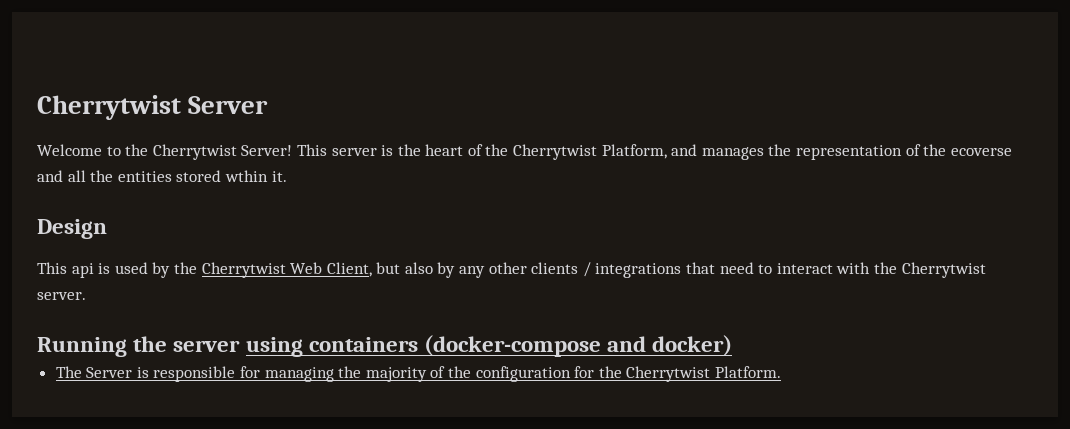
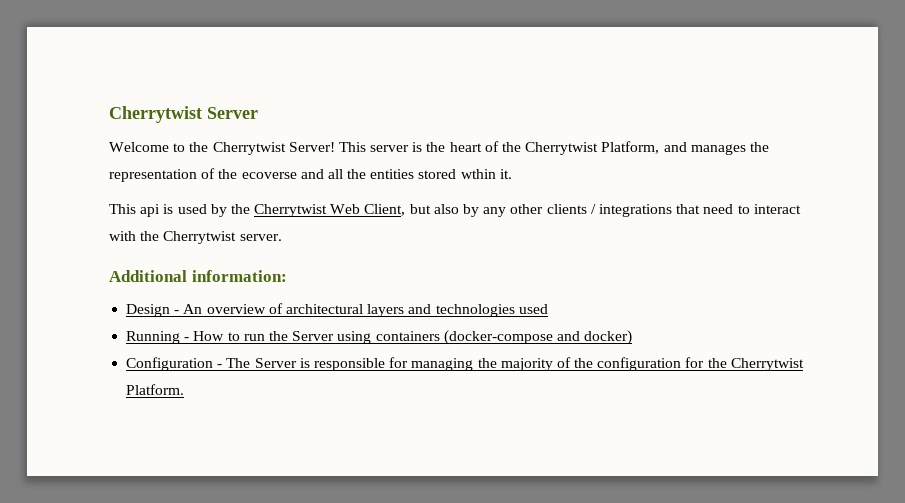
- Design
- Running the server using containers (docker-compose and docker)
+ Additional information:
+ Design - An overview of architectural layers and technologies used
+ Running - How to run the Server using containers (docker-compose and docker)
- The Server is responsible for managing the majority of the configuration for the Cherrytwist Platform.
+ Configuration - The Server is responsible for managing the majority of the configuration for the Cherrytwist Platform.

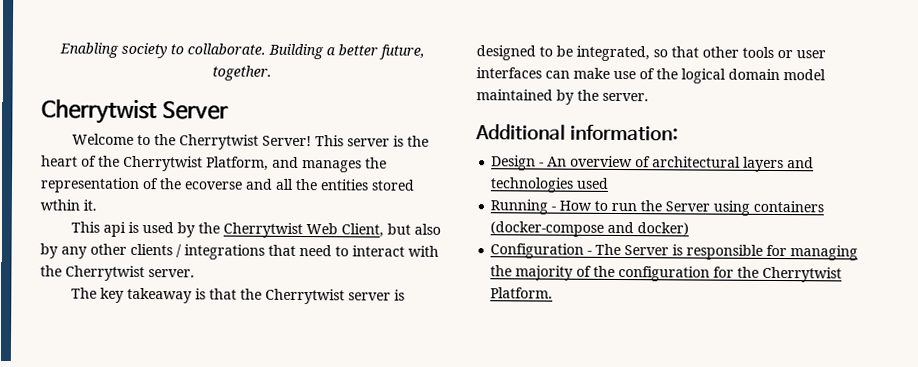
+ Enabling society to collaborate. Building a better future, together.
+ The key takeaway is that the Cherrytwist server is designed to be integrated, so that other tools or user interfaces can make use of the logical domain model maintained by the server.

